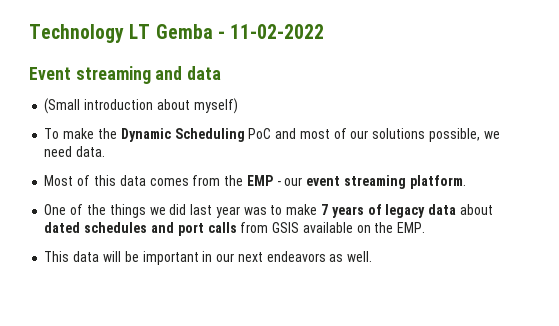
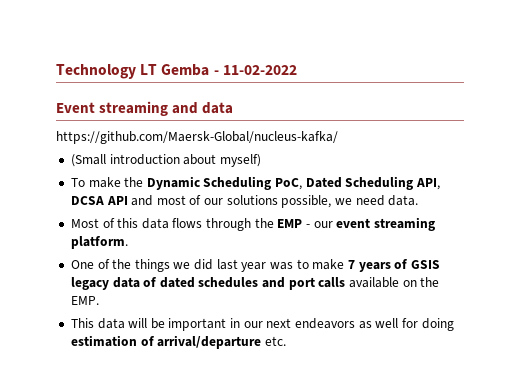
+ https://github.com/Maersk-Global/nucleus-kafka/
- To make the Dynamic Scheduling PoC and most of our solutions possible, we need data.
+ To make the Dynamic Scheduling PoC, Dated Scheduling API, DCSA API and most of our solutions possible, we need data.
- Most of this data comes from the EMP - our event streaming platform.
+ Most of this data flows through the EMP - our event streaming platform.
- One of the things we did last year was to make 7 years of legacy data about dated schedules and port calls from GSIS available on the EMP.
+ One of the things we did last year was to make 7 years of GSIS legacy data of dated schedules and port calls available on the EMP.
- This data will be important in our next endeavors as well.
+ This data will be important in our next endeavors as well for doing estimation of arrival/departure etc.

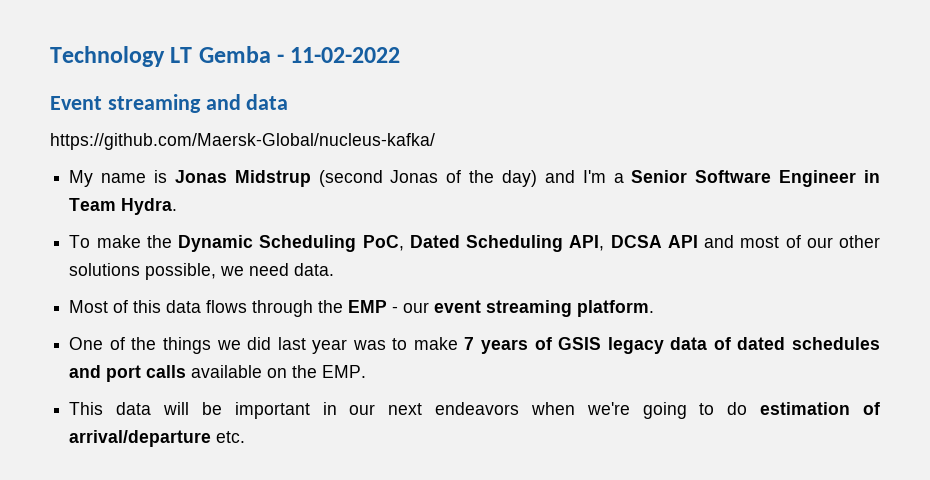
- (Small introduction about myself)
+ My name is Jonas Midstrup (second Jonas of the day) and I'm a Senior Software Engineer in Team Hydra.
- To make the Dynamic Scheduling PoC, Dated Scheduling API, DCSA API and most of our solutions possible, we need data.
+ To make the Dynamic Scheduling PoC, Dated Scheduling API, DCSA API and most of our other solutions possible, we need data.
- This data will be important in our next endeavors as well for doing estimation of arrival/departure etc.
+ This data will be important in our next endeavors when we're going to do estimation of arrival/departure etc.

